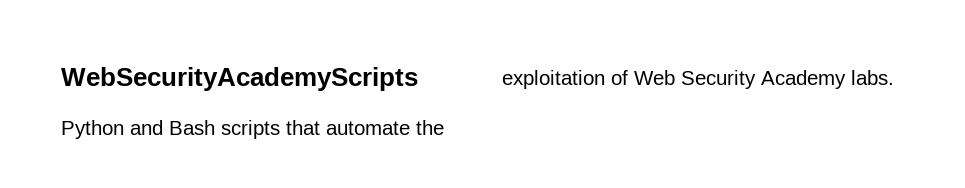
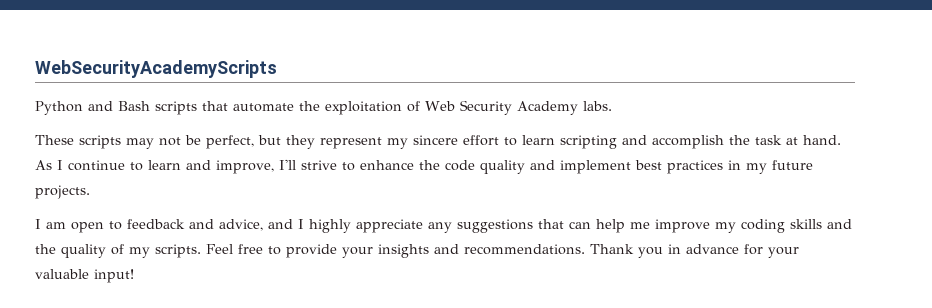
+ These scripts may not be perfect, but they represent my sincere effort to learn scripting and accomplish the task at hand. As I continue to learn and improve, I'll strive to enhance the code quality and implement best practices in my future projects.
+ I am open to feedback and advice, and I highly appreciate any suggestions that can help me improve my coding skills and the quality of my scripts. Feel free to provide your insights and recommendations. Thank you in advance for your valuable input!

